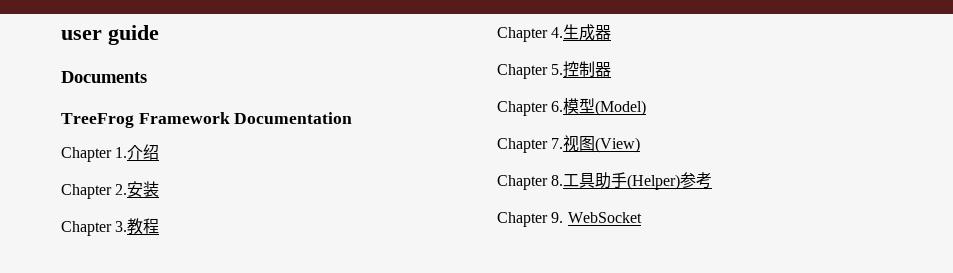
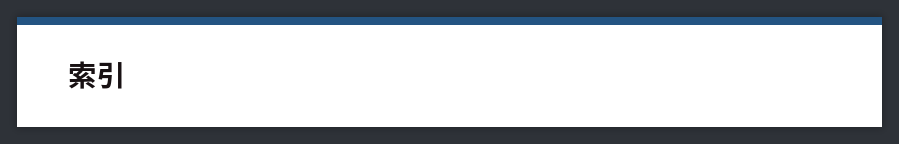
- user guide
- Documents
- TreeFrog Framework Documentation
- Chapter 1.介绍
- Chapter 2.安装
- Chapter 3.教程
- Chapter 4.生成器
- Chapter 5.控制器
- Chapter 6.模型(Model)
- Chapter 7.视图(View)
- Chapter 8.工具助手(Helper)参考
- Chapter 9. WebSocket
+ 索引

